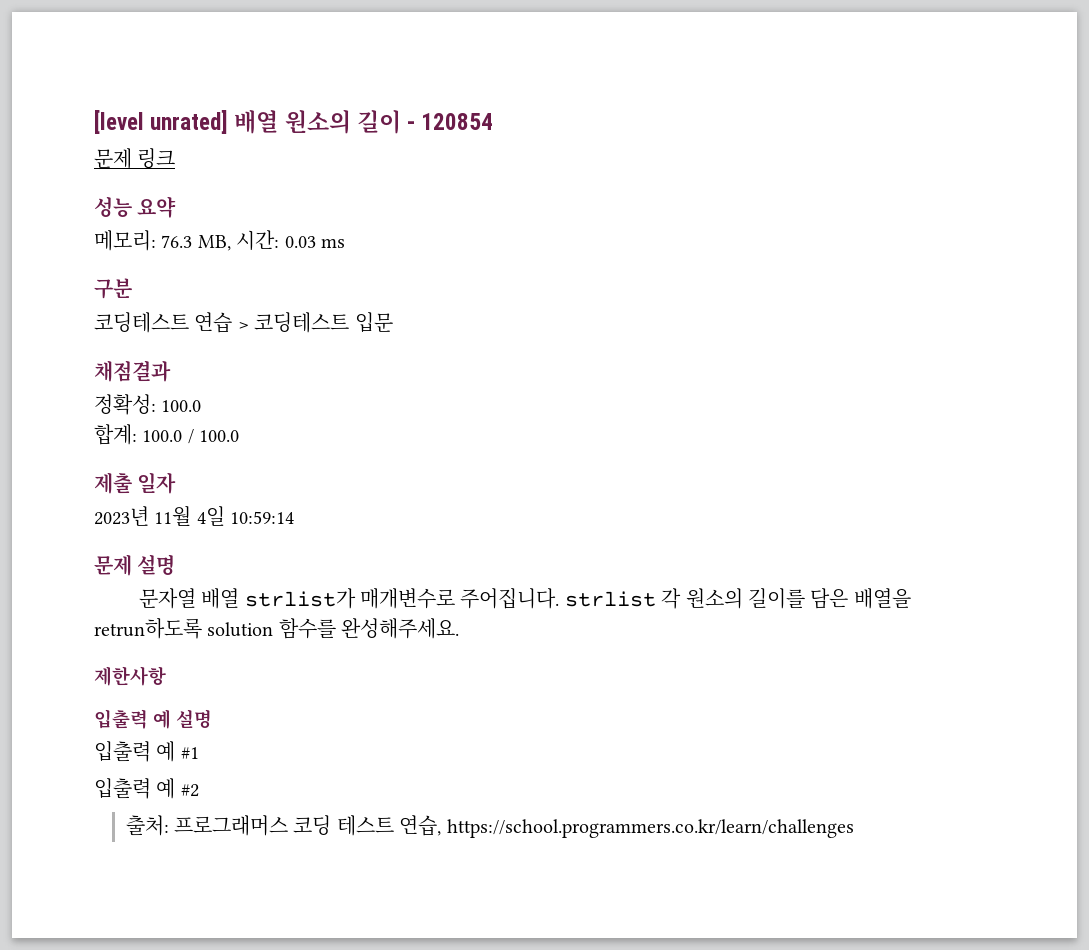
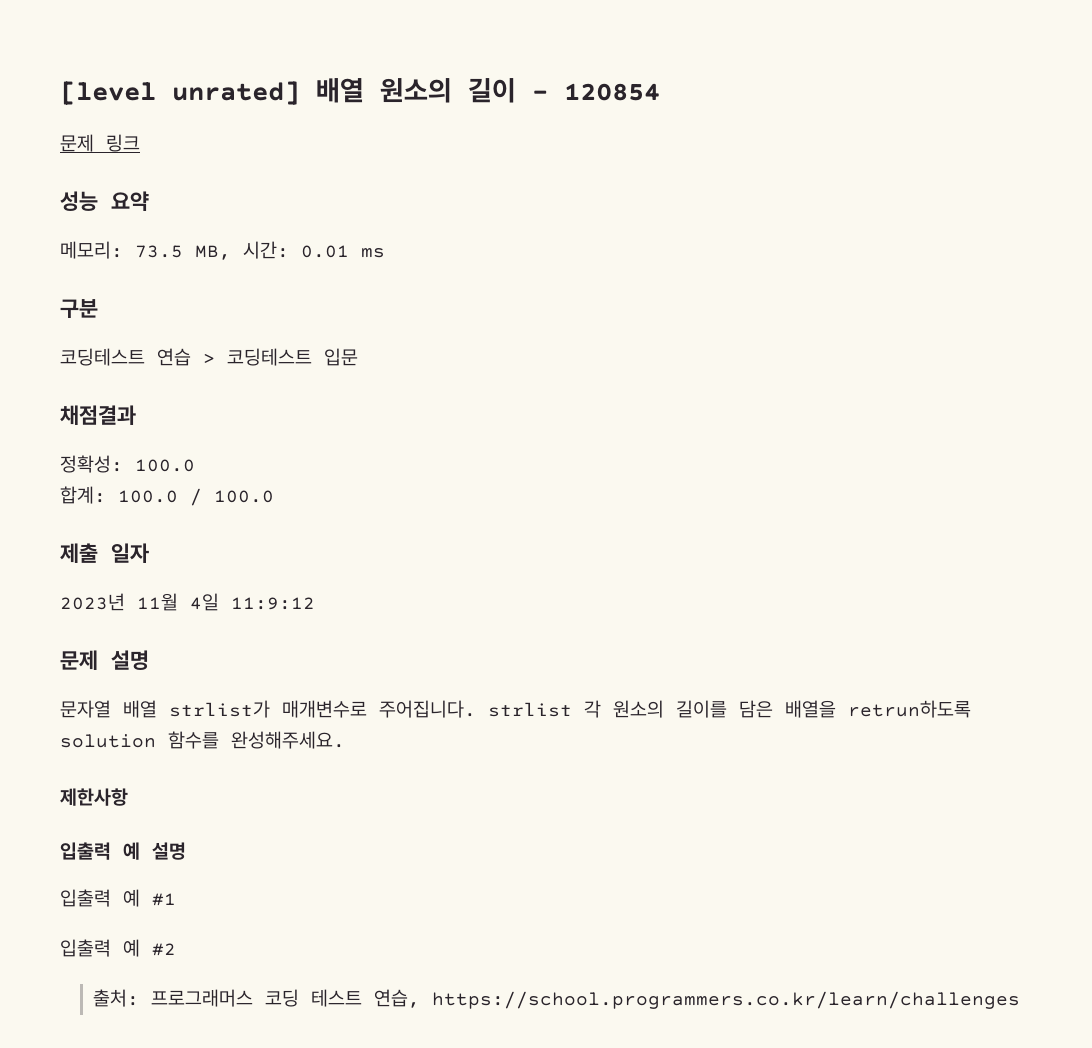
- 메모리: 76.3 MB, 시간: 0.03 ms
+ 메모리: 73.5 MB, 시간: 0.01 ms
- 2023년 11월 4일 10:59:14
+ 2023년 11월 4일 11:9:12

